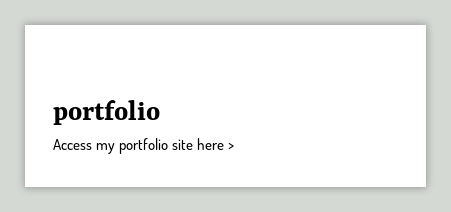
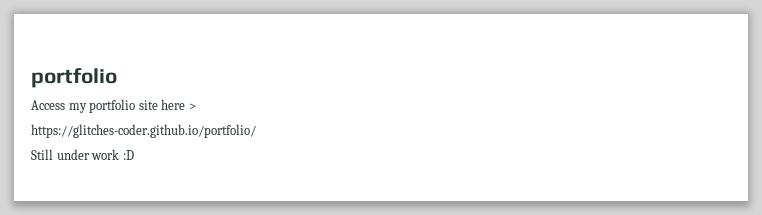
+ https://glitches-coder.github.io/portfolio/
+ Still under work :D

